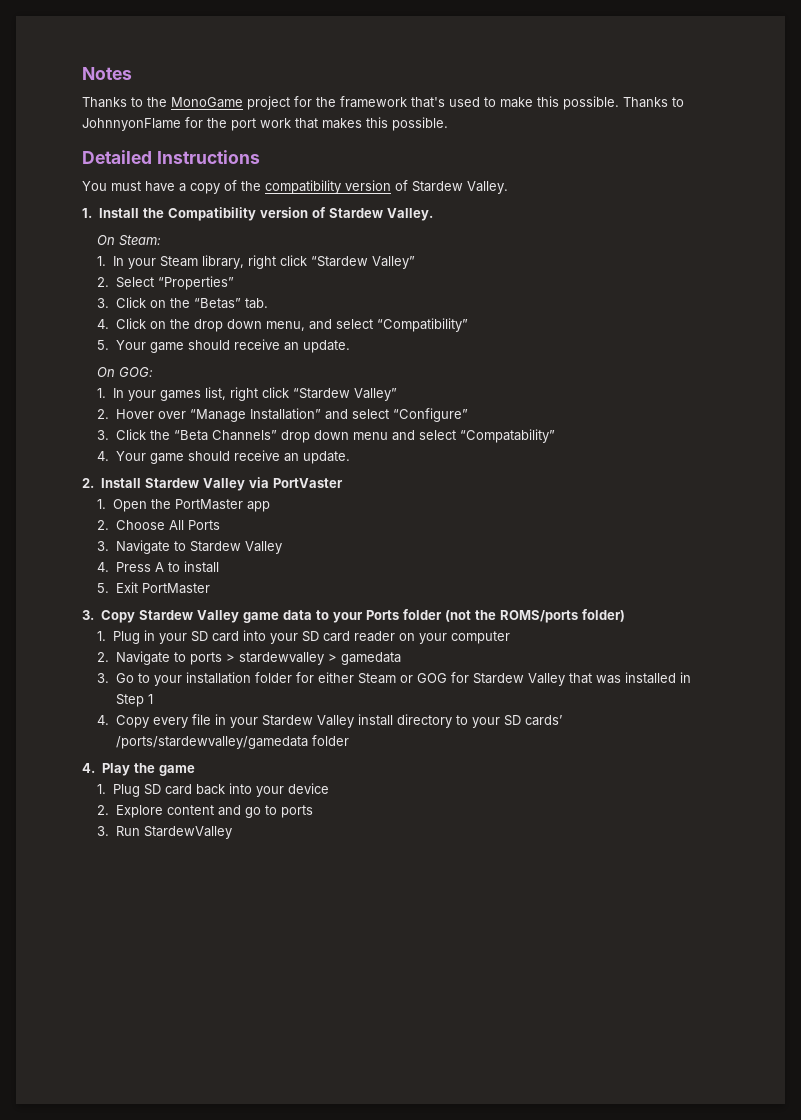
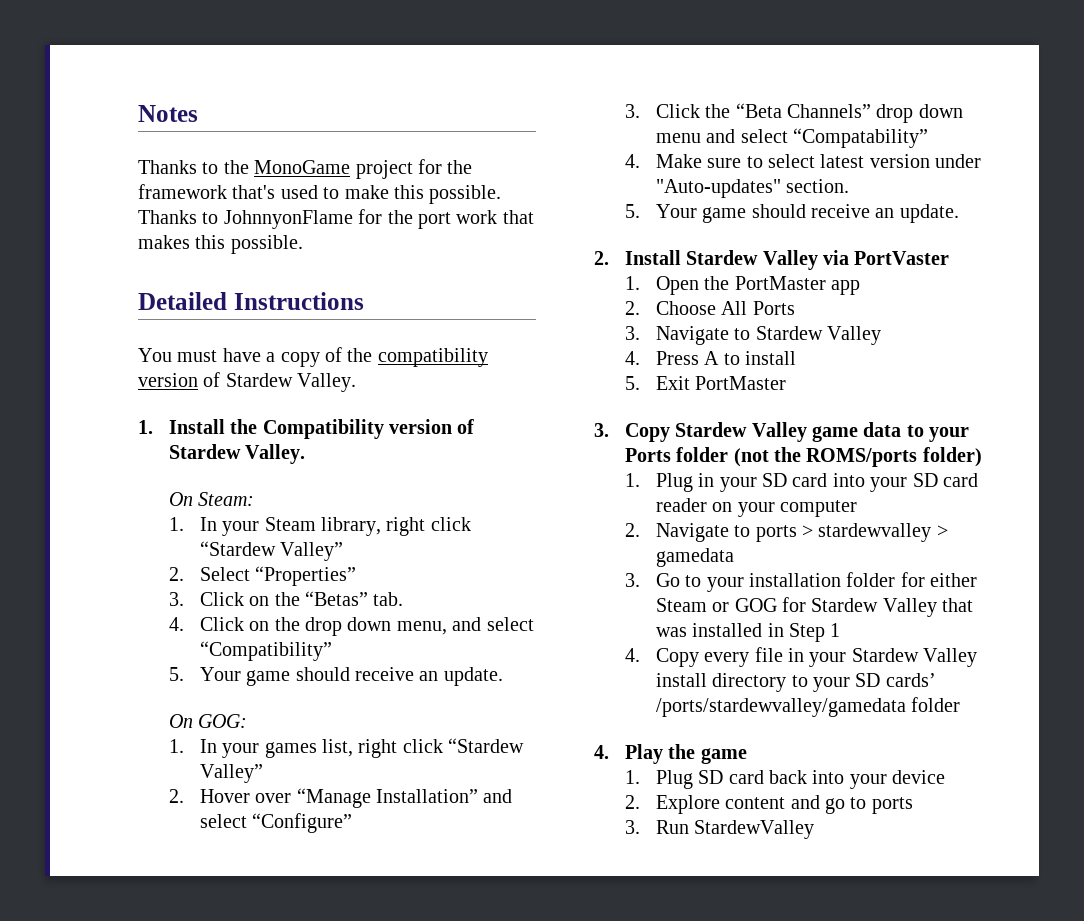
- 4. Your game should receive an update.
+ 4. Make sure to select latest version under "Auto-updates" section.
+ 5. Your game should receive an update.

